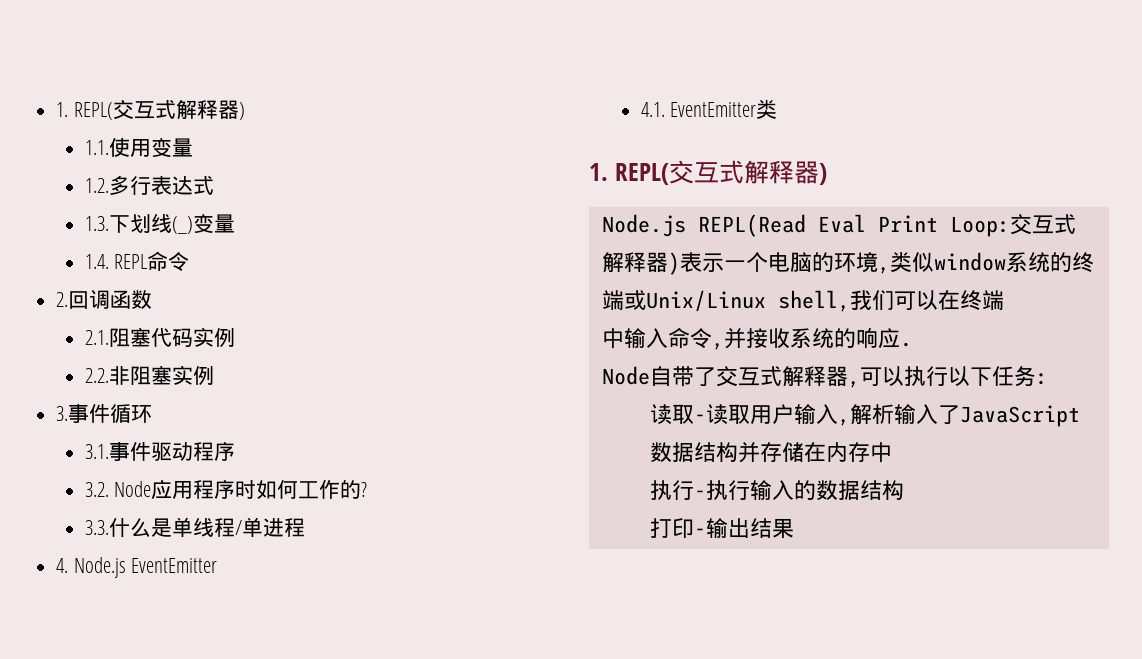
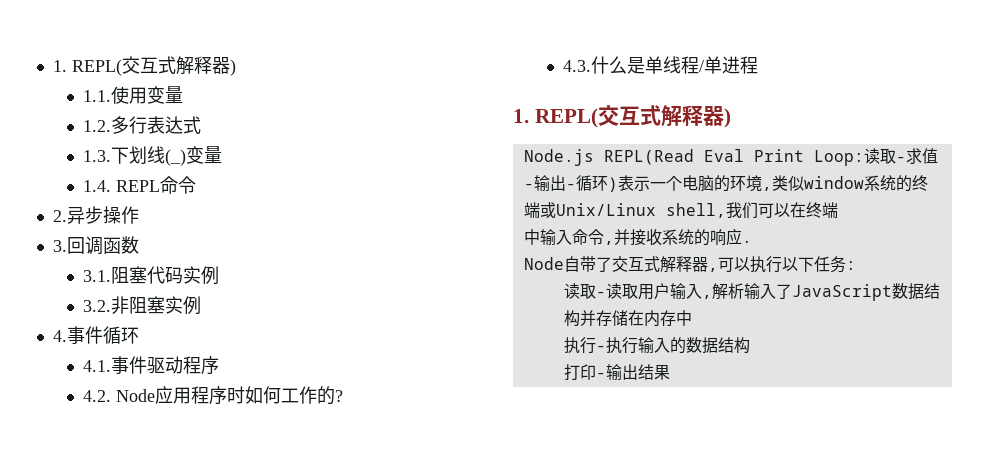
- 2.回调函数
+ 2.异步操作
+ 3.回调函数
- 2.1.阻塞代码实例
+ 3.1.阻塞代码实例
- 2.2.非阻塞实例
+ 3.2.非阻塞实例
- 3.事件循环
+ 4.事件循环
- 3.1.事件驱动程序
+ 4.1.事件驱动程序
- 3.2. Node应用程序时如何工作的?
+ 4.2. Node应用程序时如何工作的?
- 3.3.什么是单线程/单进程
+ 4.3.什么是单线程/单进程
- 4. Node.js EventEmitter
- 4.1. EventEmitter类
- Node.js REPL(Read Eval Print Loop:交互式解释器)表示一个电脑的环境,类似window系统的终端或Unix/Linux shell,我们可以在终端
+ Node.js REPL(Read Eval Print Loop:读取-求值-输出-循环)表示一个电脑的环境,类似window系统的终端或Unix/Linux shell,我们可以在终端

